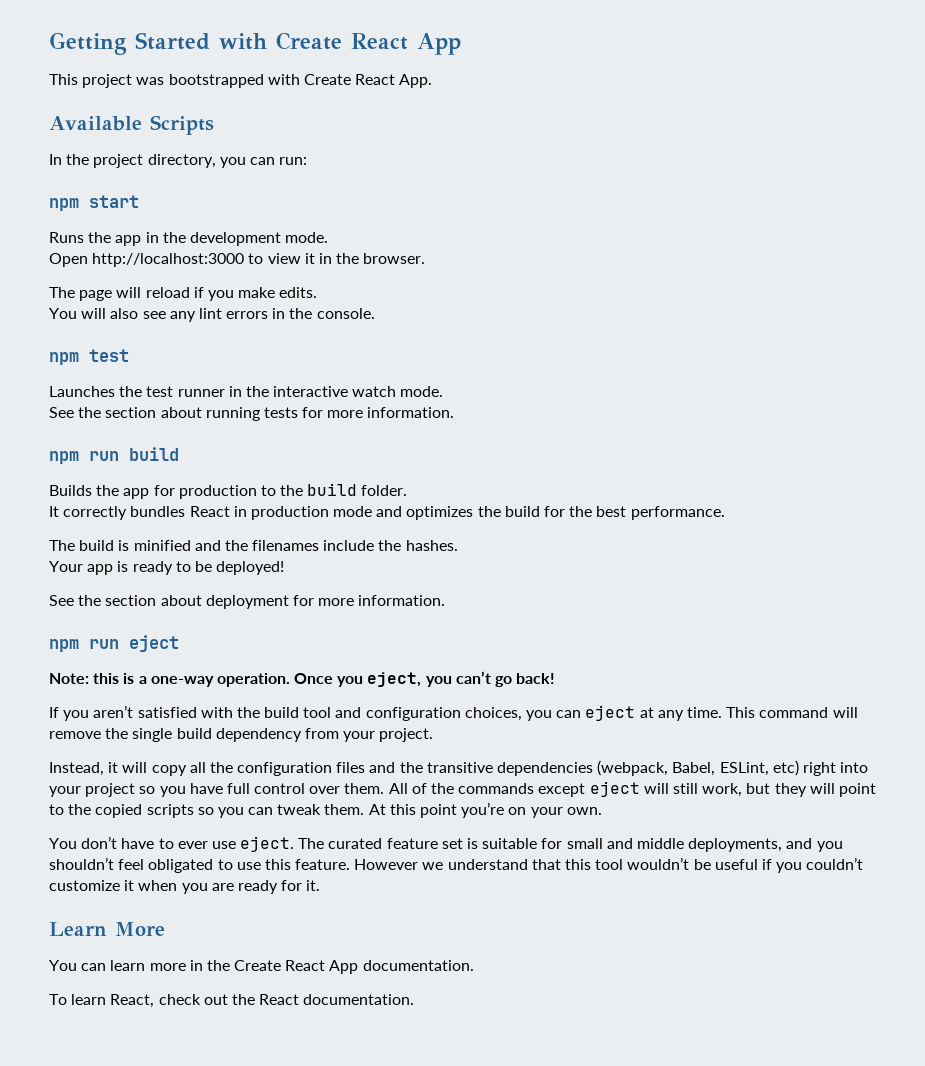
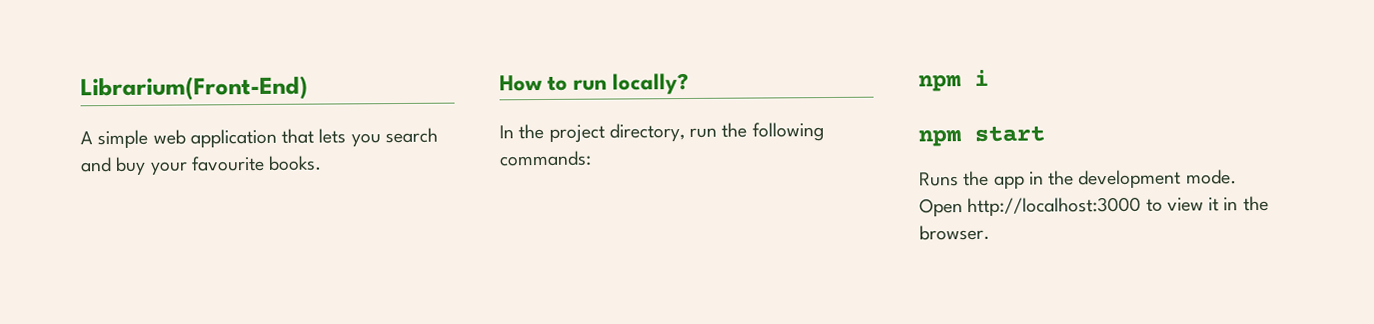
- Getting Started with Create React App
- This project was bootstrapped with Create React App.
- Available Scripts
- In the project directory, you can run:
+ Librarium(Front-End)
+ A simple web application that lets you search and buy your favourite books.
+ How to run locally?
+ In the project directory, run the following commands:
+ npm i
- The page will reload if you make edits.
- You will also see any lint errors in the console.
- npm test
- Launches the test runner in the interactive watch mode.
- See the section about running tests for more information.
- npm run build
- Builds the app for production to the build folder.
- It correctly bundles React in production mode and optimizes the build for the best performance.
- The build is minified and the filenames include the hashes.
- Your app is ready to be deployed!
- See the section about deployment for more information.
- npm run eject
- Note: this is a one-way operation. Once you eject, you can’t go back!
- If you aren’t satisfied with the build tool and configuration choices, you can eject at any time. This command will remove the single build dependency from your project.
- Instead, it will copy all the configuration files and the transitive dependencies (webpack, Babel, ESLint, etc) right into your project so you have full control over them. All of the commands except eject will still work, but they will point to the copied scripts so you can tweak them. At this point you’re on your own.
- You don’t have to ever use eject. The curated feature set is suitable for small and middle deployments, and you shouldn’t feel obligated to use this feature. However we understand that this tool wouldn’t be useful if you couldn’t customize it when you are ready for it.
- Learn More
- You can learn more in the Create React App documentation.
- To learn React, check out the React documentation.

